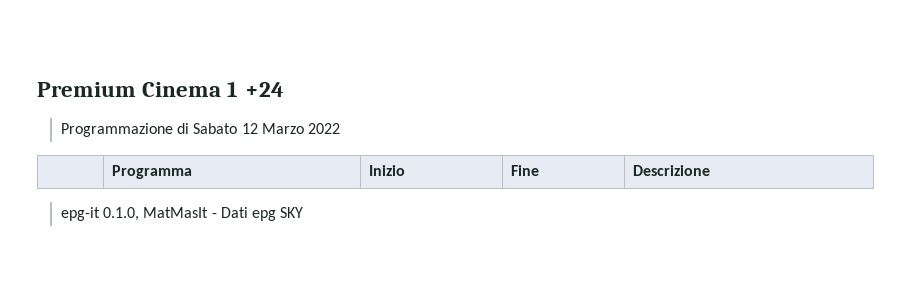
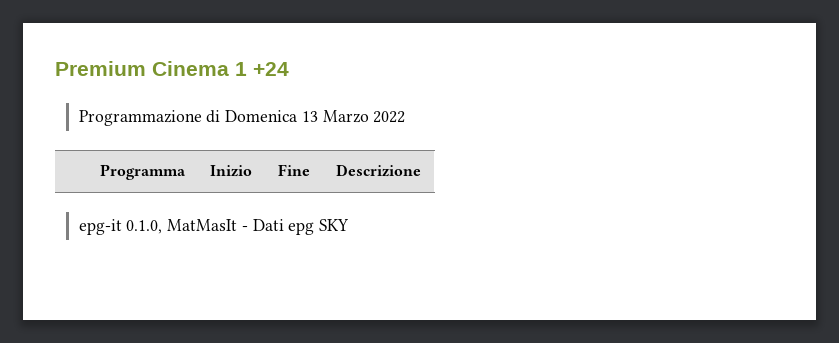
- Programmazione di Sabato 12 Marzo 2022
+ Programmazione di Domenica 13 Marzo 2022

